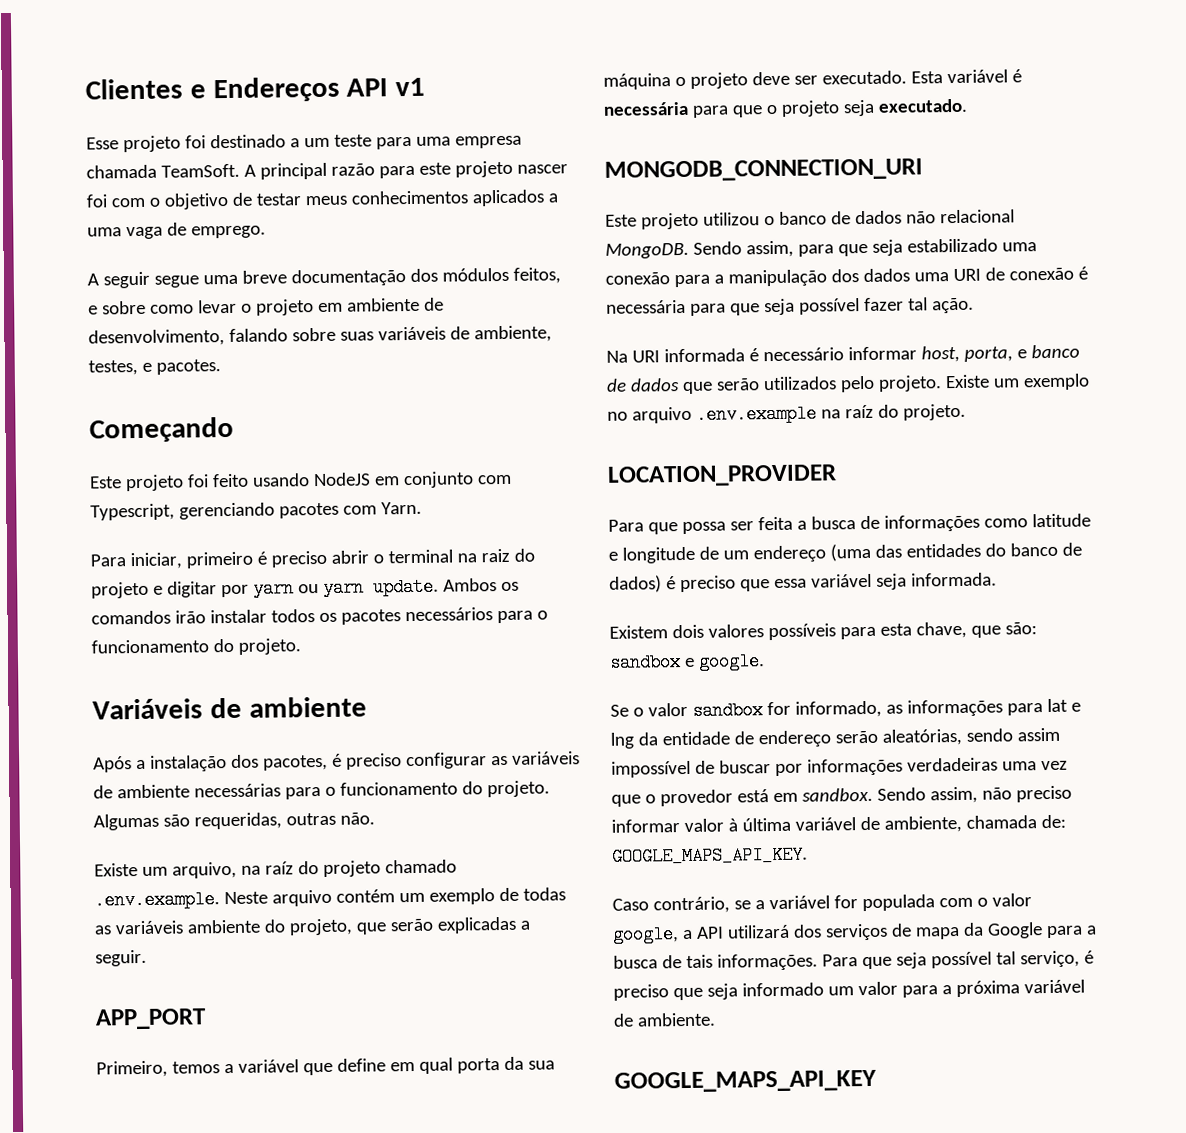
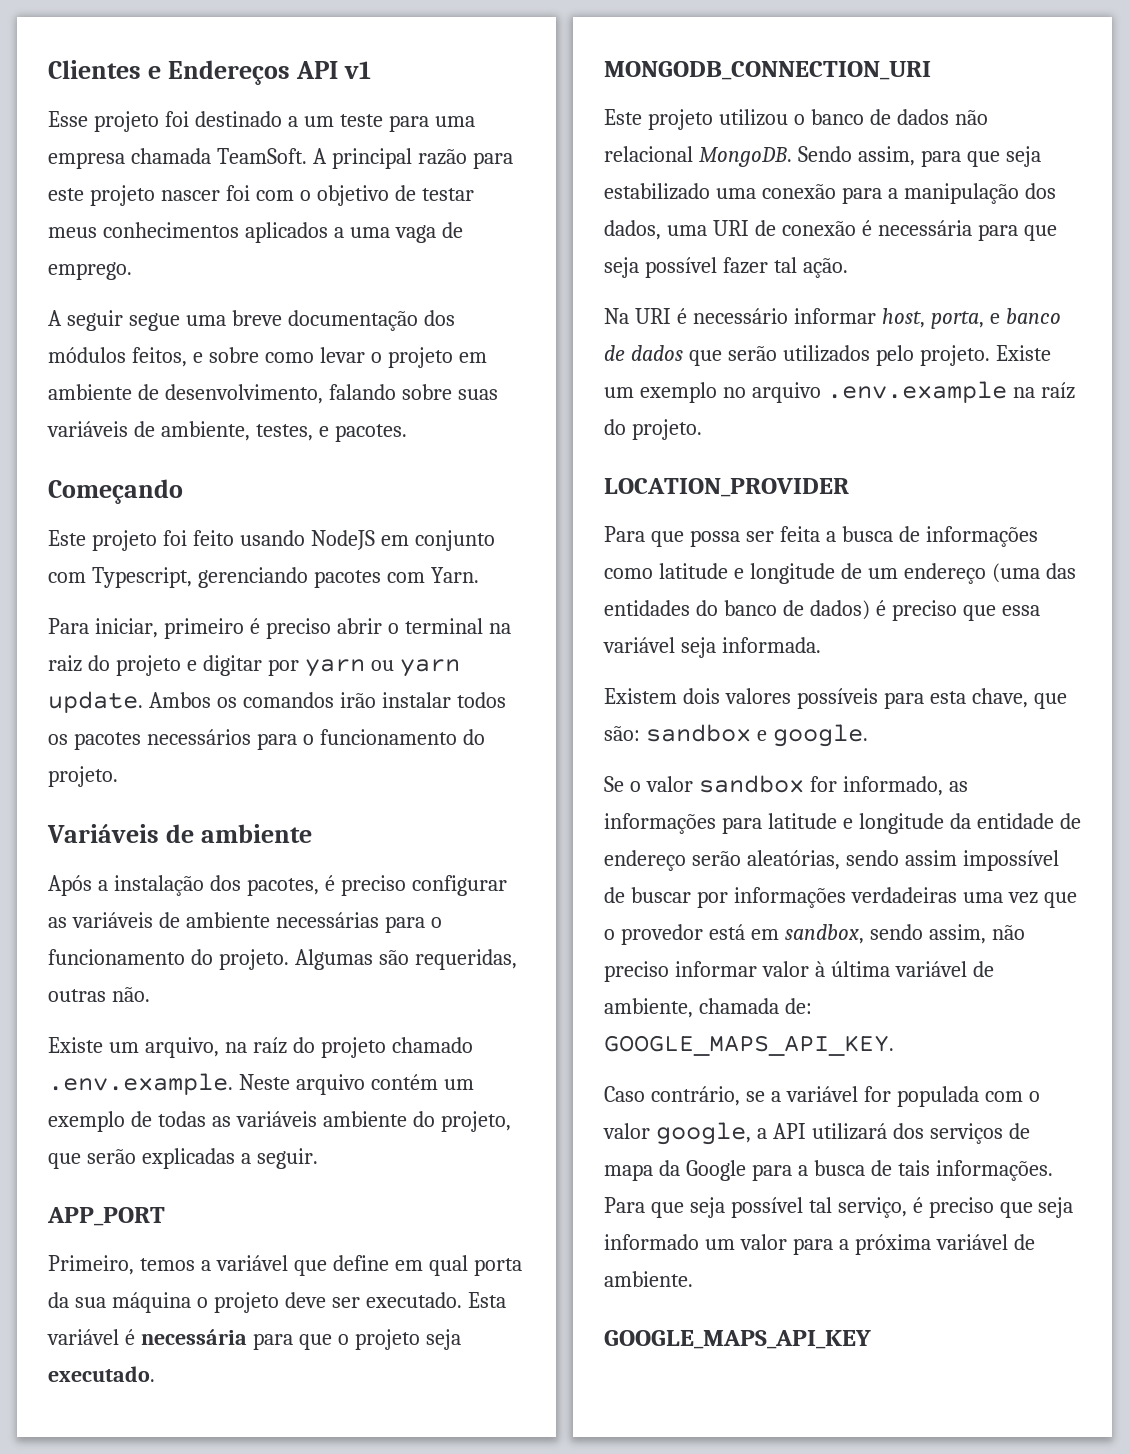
- Sendo assim, para que seja estabilizado uma conexão para a manipulação dos dados uma URI de conexão é necessária para que seja possível fazer tal ação.
+ Sendo assim, para que seja estabilizado uma conexão para a manipulação dos dados, uma URI de conexão é necessária para que seja possível fazer tal ação.
- Na URI informada é necessário informar host, porta, e banco de dados que serão utilizados pelo projeto.
+ Na URI é necessário informar host, porta, e banco de dados que serão utilizados pelo projeto.
- Se o valor sandbox for informado, as informações para lat e lng da entidade de endereço serão aleatórias, sendo assim impossível de buscar por informações verdadeiras uma vez que o provedor está em sandbox. Sendo assim, não preciso informar valor à última variável de ambiente, chamada de: GOOGLE_MAPS_API_KEY.
+ Se o valor sandbox for informado, as informações para latitude e longitude da entidade de endereço serão aleatórias, sendo assim impossível de buscar por informações verdadeiras uma vez que o provedor está em sandbox, sendo assim, não preciso informar valor à última variável de ambiente, chamada de: GOOGLE_MAPS_API_KEY.

